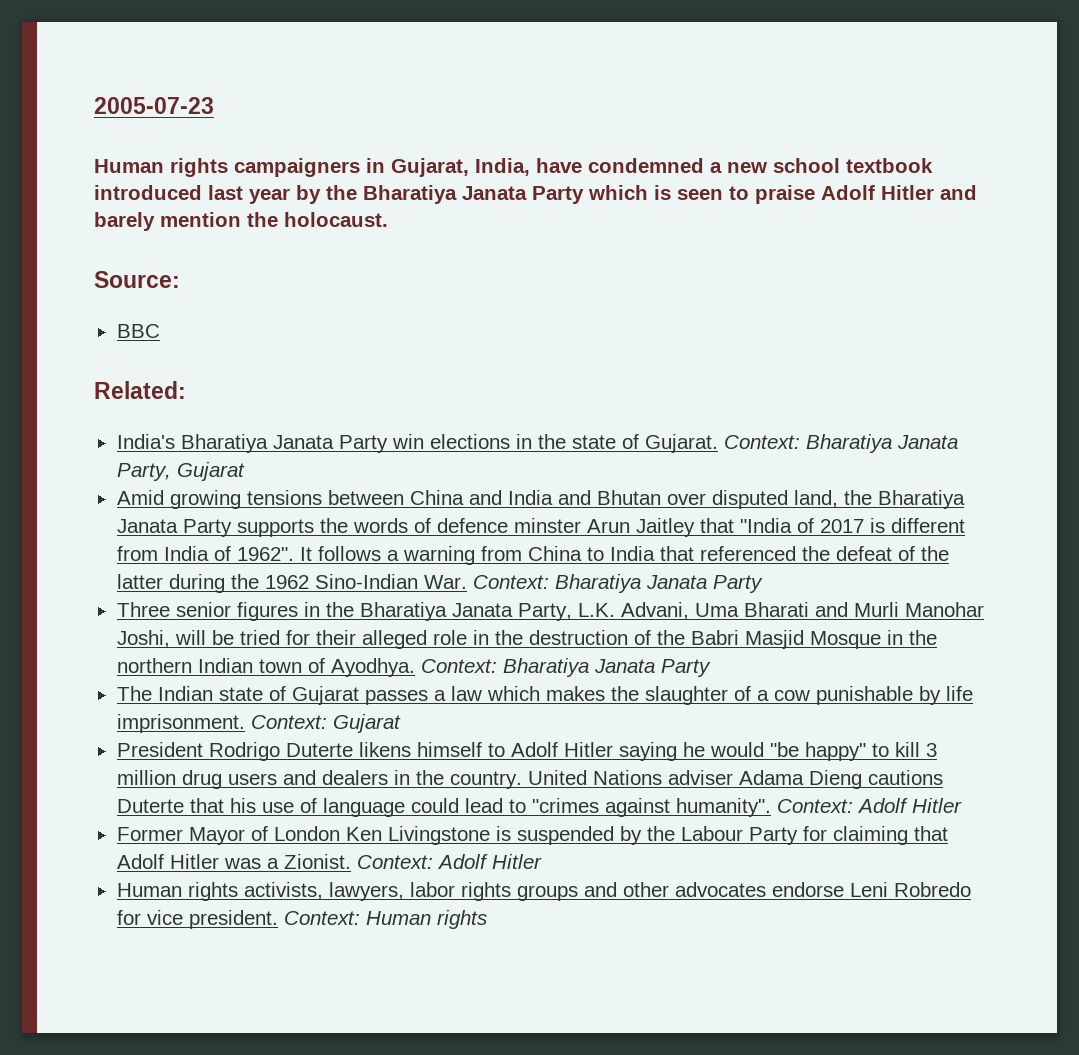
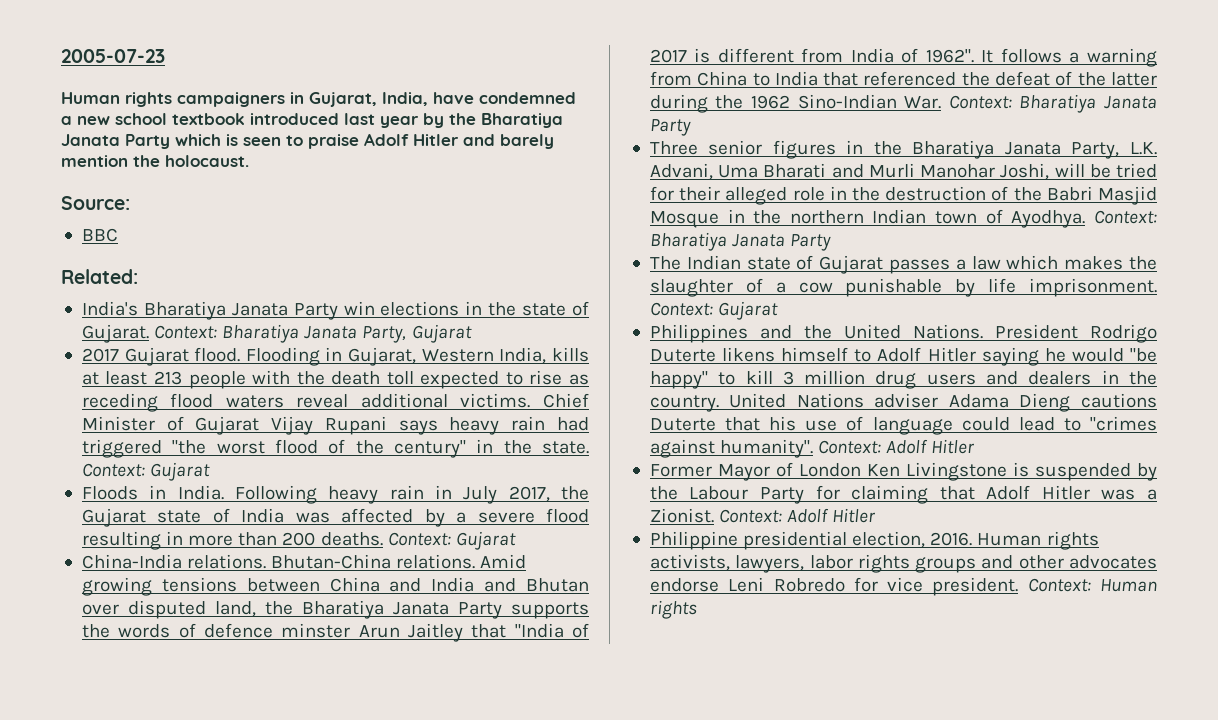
+ 2017 Gujarat flood. Flooding in Gujarat, Western India, kills at least 213 people with the death toll expected to rise as receding flood waters reveal additional victims. Chief Minister of Gujarat Vijay Rupani says heavy rain had triggered "the worst flood of the century" in the state. Context: Gujarat
+ Floods in India. Following heavy rain in July 2017, the Gujarat state of India was affected by a severe flood resulting in more than 200 deaths. Context: Gujarat
+ China-India relations. Bhutan-China relations.
+ Philippines and the United Nations.
+ Philippine presidential election, 2016.

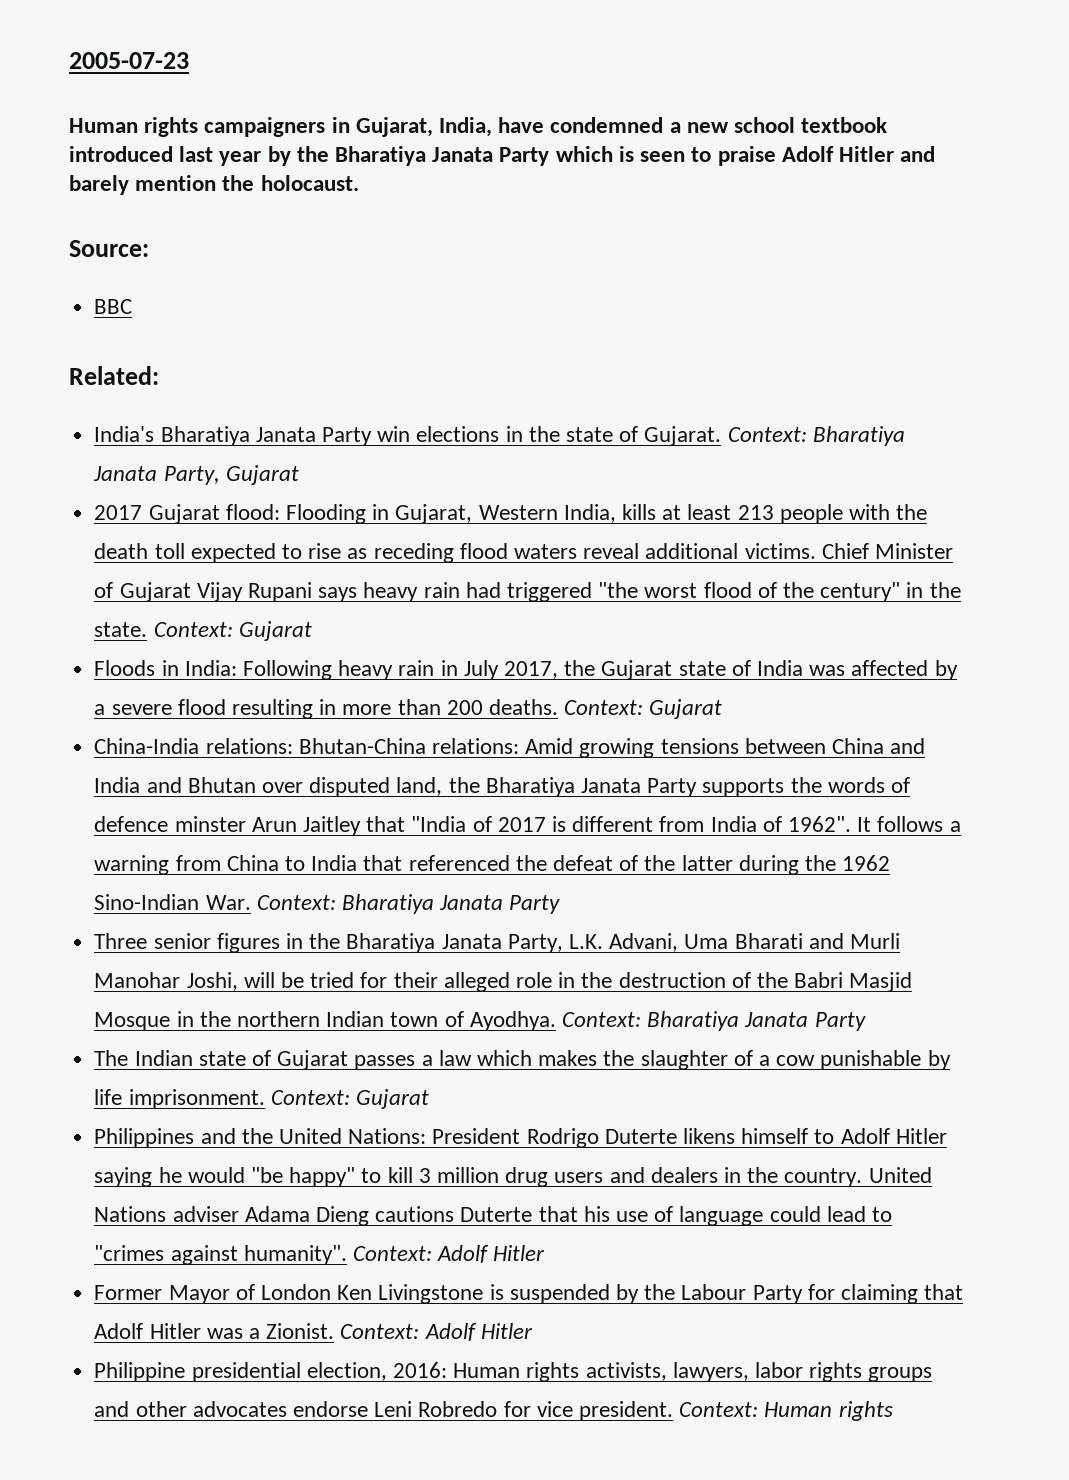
- 2017 Gujarat flood. Flooding in Gujarat, Western India, kills at least 213 people with the death toll expected to rise as receding flood waters reveal additional victims.
+ 2017 Gujarat flood: Flooding in Gujarat, Western India, kills at least 213 people with the death toll expected to rise as receding flood waters reveal additional victims.
- Floods in India. Following heavy rain in July 2017, the Gujarat state of India was affected by a severe flood resulting in more than 200 deaths.
+ Floods in India: Following heavy rain in July 2017, the Gujarat state of India was affected by a severe flood resulting in more than 200 deaths.
- China-India relations. Bhutan-China relations. Amid growing tensions between China and India and Bhutan over disputed land, the Bharatiya Janata Party supports the words of defence minster Arun Jaitley that "India of 2017 is different from India of 1962".
+ China-India relations: Bhutan-China relations: Amid growing tensions between China and India and Bhutan over disputed land, the Bharatiya Janata Party supports the words of defence minster Arun Jaitley that "India of 2017 is different from India of 1962".
- Philippines and the United Nations. President Rodrigo Duterte likens himself to Adolf Hitler saying he would "be happy" to kill 3 million drug users and dealers in the country.
+ Philippines and the United Nations: President Rodrigo Duterte likens himself to Adolf Hitler saying he would "be happy" to kill 3 million drug users and dealers in the country.
- Philippine presidential election, 2016. Human rights activists, lawyers, labor rights groups and other advocates endorse Leni Robredo for vice president.
+ Philippine presidential election, 2016: Human rights activists, lawyers, labor rights groups and other advocates endorse Leni Robredo for vice president.

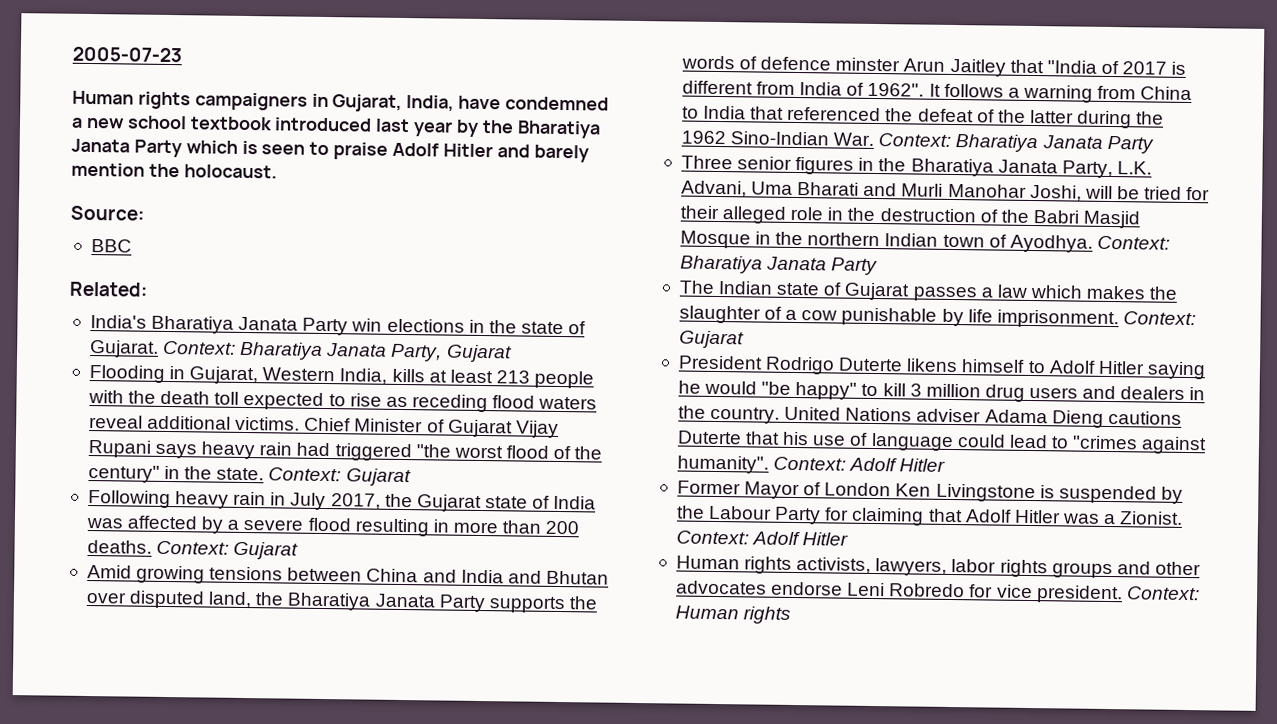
- 2017 Gujarat flood: Flooding in Gujarat, Western India, kills at least 213 people with the death toll expected to rise as receding flood waters reveal additional victims.
+ Flooding in Gujarat, Western India, kills at least 213 people with the death toll expected to rise as receding flood waters reveal additional victims.
- Floods in India: Following heavy rain in July 2017, the Gujarat state of India was affected by a severe flood resulting in more than 200 deaths.
+ Following heavy rain in July 2017, the Gujarat state of India was affected by a severe flood resulting in more than 200 deaths.
- China-India relations: Bhutan-China relations: Amid growing tensions between China and India and Bhutan over disputed land, the Bharatiya Janata Party supports the words of defence minster Arun Jaitley that "India of 2017 is different from India of 1962".
+ Amid growing tensions between China and India and Bhutan over disputed land, the Bharatiya Janata Party supports the words of defence minster Arun Jaitley that "India of 2017 is different from India of 1962".
- Philippines and the United Nations: President Rodrigo Duterte likens himself to Adolf Hitler saying he would "be happy" to kill 3 million drug users and dealers in the country.
+ President Rodrigo Duterte likens himself to Adolf Hitler saying he would "be happy" to kill 3 million drug users and dealers in the country.
- Philippine presidential election, 2016: Human rights activists, lawyers, labor rights groups and other advocates endorse Leni Robredo for vice president.
+ Human rights activists, lawyers, labor rights groups and other advocates endorse Leni Robredo for vice president.

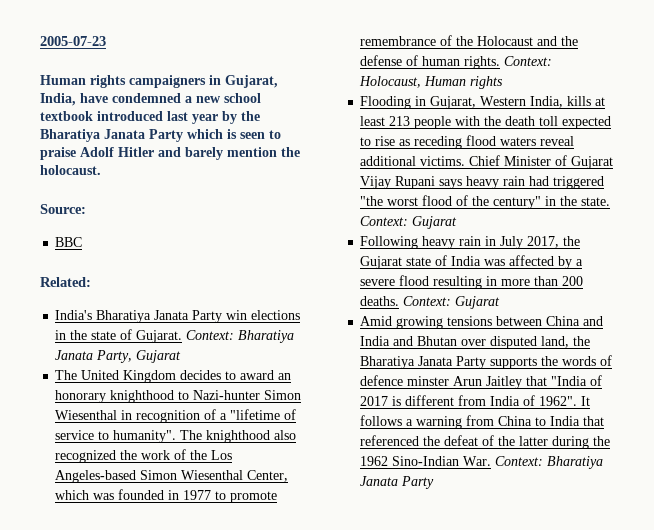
+ The United Kingdom decides to award an honorary knighthood to Nazi-hunter Simon Wiesenthal in recognition of a "lifetime of service to humanity". The knighthood also recognized the work of the Los Angeles-based Simon Wiesenthal Center, which was founded in 1977 to promote remembrance of the Holocaust and the defense of human rights. Context: Holocaust, Human rights
- Three senior figures in the Bharatiya Janata Party, L.K. Advani, Uma Bharati and Murli Manohar Joshi, will be tried for their alleged role in the destruction of the Babri Masjid Mosque in the northern Indian town of Ayodhya. Context: Bharatiya Janata Party
- The Indian state of Gujarat passes a law which makes the slaughter of a cow punishable by life imprisonment. Context: Gujarat
- President Rodrigo Duterte likens himself to Adolf Hitler saying he would "be happy" to kill 3 million drug users and dealers in the country. United Nations adviser Adama Dieng cautions Duterte that his use of language could lead to "crimes against humanity". Context: Adolf Hitler
- Former Mayor of London Ken Livingstone is suspended by the Labour Party for claiming that Adolf Hitler was a Zionist. Context: Adolf Hitler
- Human rights activists, lawyers, labor rights groups and other advocates endorse Leni Robredo for vice president. Context: Human rights

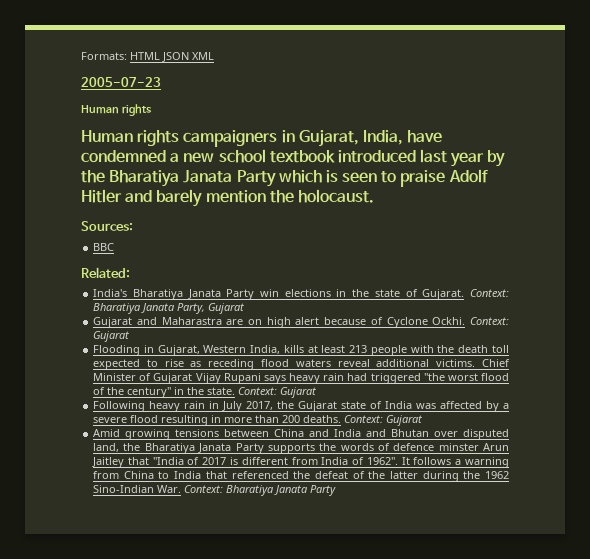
+ Formats: HTML JSON XML
  2005-07-23
+ Human rights
- Source:
+ Sources:
- The United Kingdom decides to award an honorary knighthood to Nazi-hunter Simon Wiesenthal in recognition of a "lifetime of service to humanity". The knighthood also recognized the work of the Los Angeles-based Simon Wiesenthal Center, which was founded in 1977 to promote remembrance of the Holocaust and the defense of human rights. Context: Holocaust, Human rights
+ Gujarat and Maharastra are on high alert because of Cyclone Ockhi. Context: Gujarat

